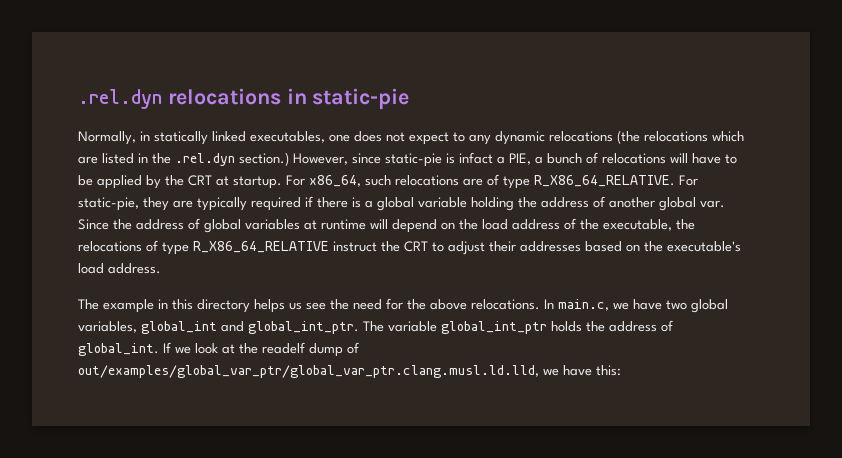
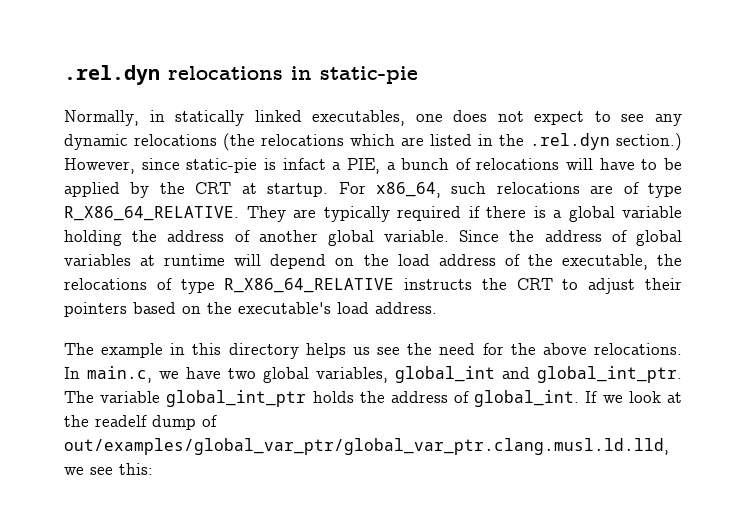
- Normally, in statically linked executables, one does not expect to any dynamic relocations (the relocations which are listed in the .rel.dyn section.)
+ Normally, in statically linked executables, one does not expect to see any dynamic relocations (the relocations which are listed in the .rel.dyn section.)
- For static-pie, they are typically required if there is a global variable holding the address of another global var.
+ They are typically required if there is a global variable holding the address of another global variable.
- Since the address of global variables at runtime will depend on the load address of the executable, the relocations of type R_X86_64_RELATIVE instruct the CRT to adjust their addresses based on the executable's load address.
+ Since the address of global variables at runtime will depend on the load address of the executable, the relocations of type R_X86_64_RELATIVE instructs the CRT to adjust their pointers based on the executable's load address.
- If we look at the readelf dump of out/examples/global_var_ptr/global_var_ptr.clang.musl.ld.lld, we have this:
+ If we look at the readelf dump of out/examples/global_var_ptr/global_var_ptr.clang.musl.ld.lld, we see this:

